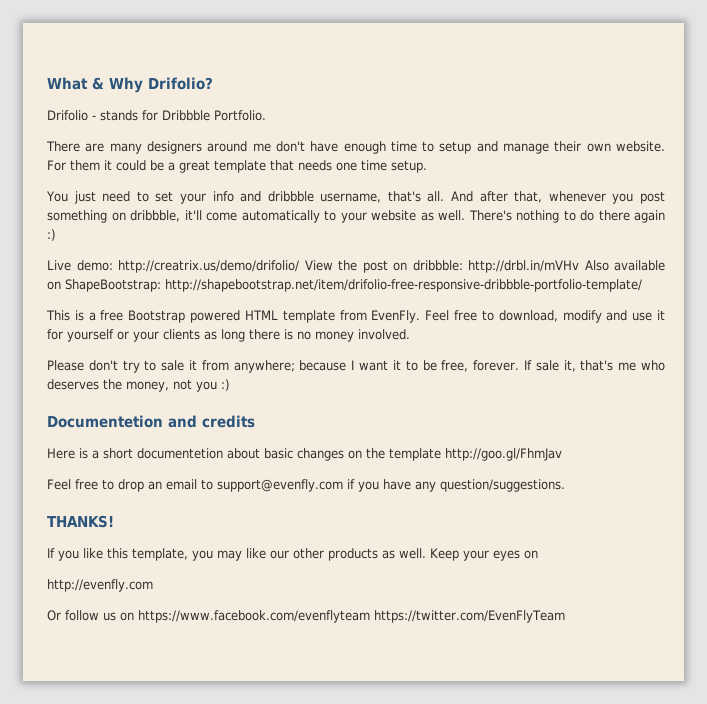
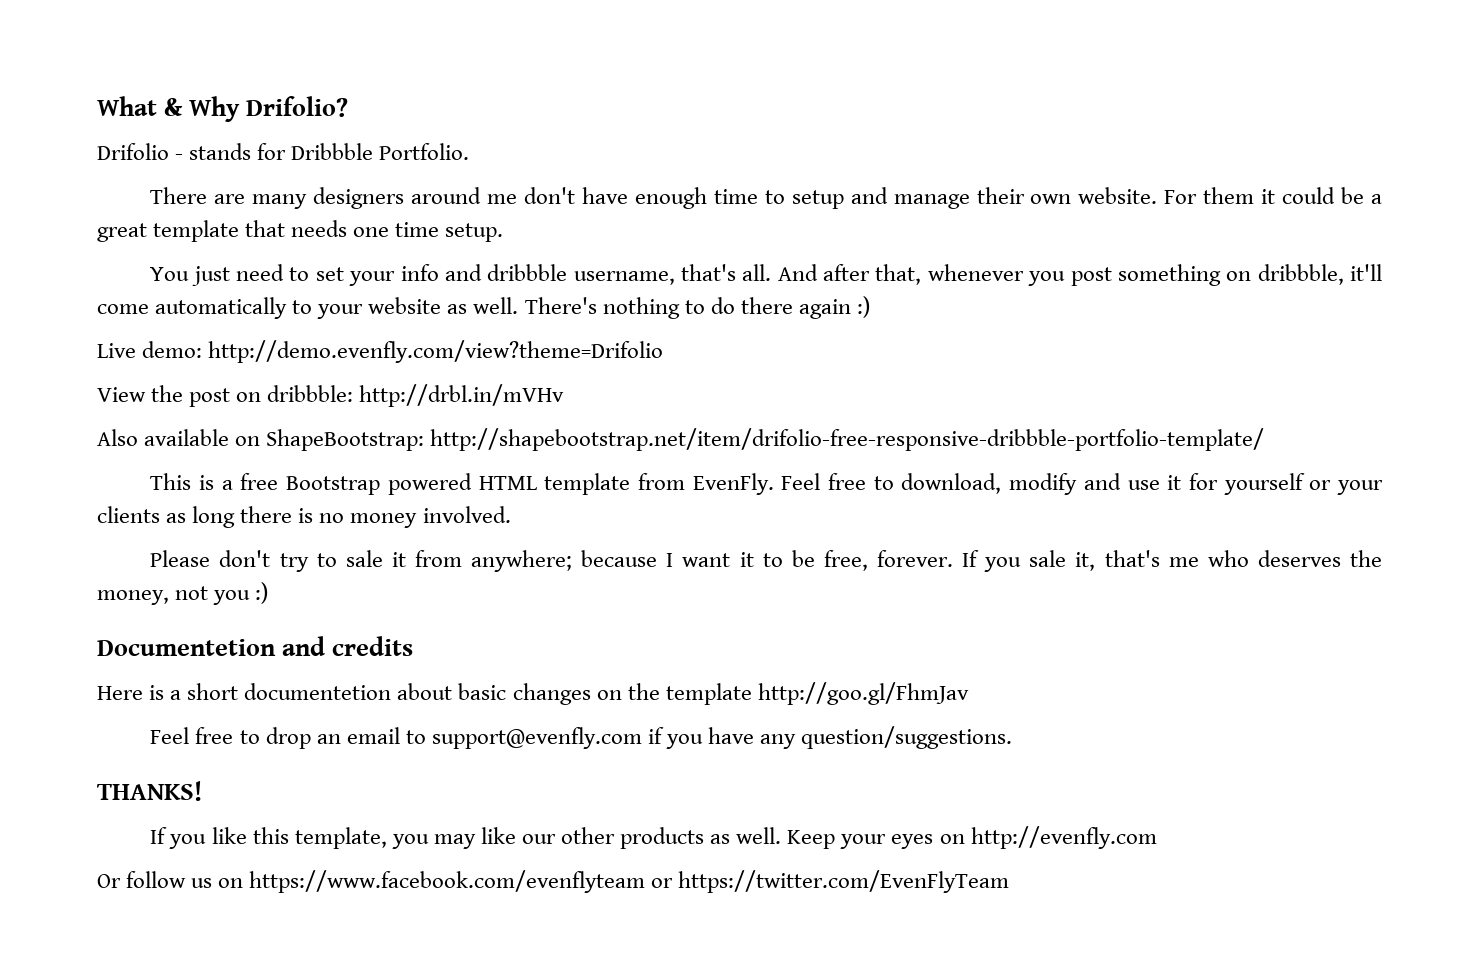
- Live demo: http://creatrix.us/demo/drifolio/ View the post on dribbble: http://drbl.in/mVHv Also available on ShapeBootstrap: http://shapebootstrap.net/item/drifolio-free-responsive-dribbble-portfolio-template/
+ Live demo: http://demo.evenfly.com/view?theme=Drifolio
+ View the post on dribbble: http://drbl.in/mVHv
+ Also available on ShapeBootstrap: http://shapebootstrap.net/item/drifolio-free-responsive-dribbble-portfolio-template/
- If sale it, that's me who deserves the money, not you :)
+ If you sale it, that's me who deserves the money, not you :)
- Keep your eyes on
- http://evenfly.com
+ Keep your eyes on http://evenfly.com
- Or follow us on https://www.facebook.com/evenflyteam https://twitter.com/EvenFlyTeam
+ Or follow us on https://www.facebook.com/evenflyteam or https://twitter.com/EvenFlyTeam

